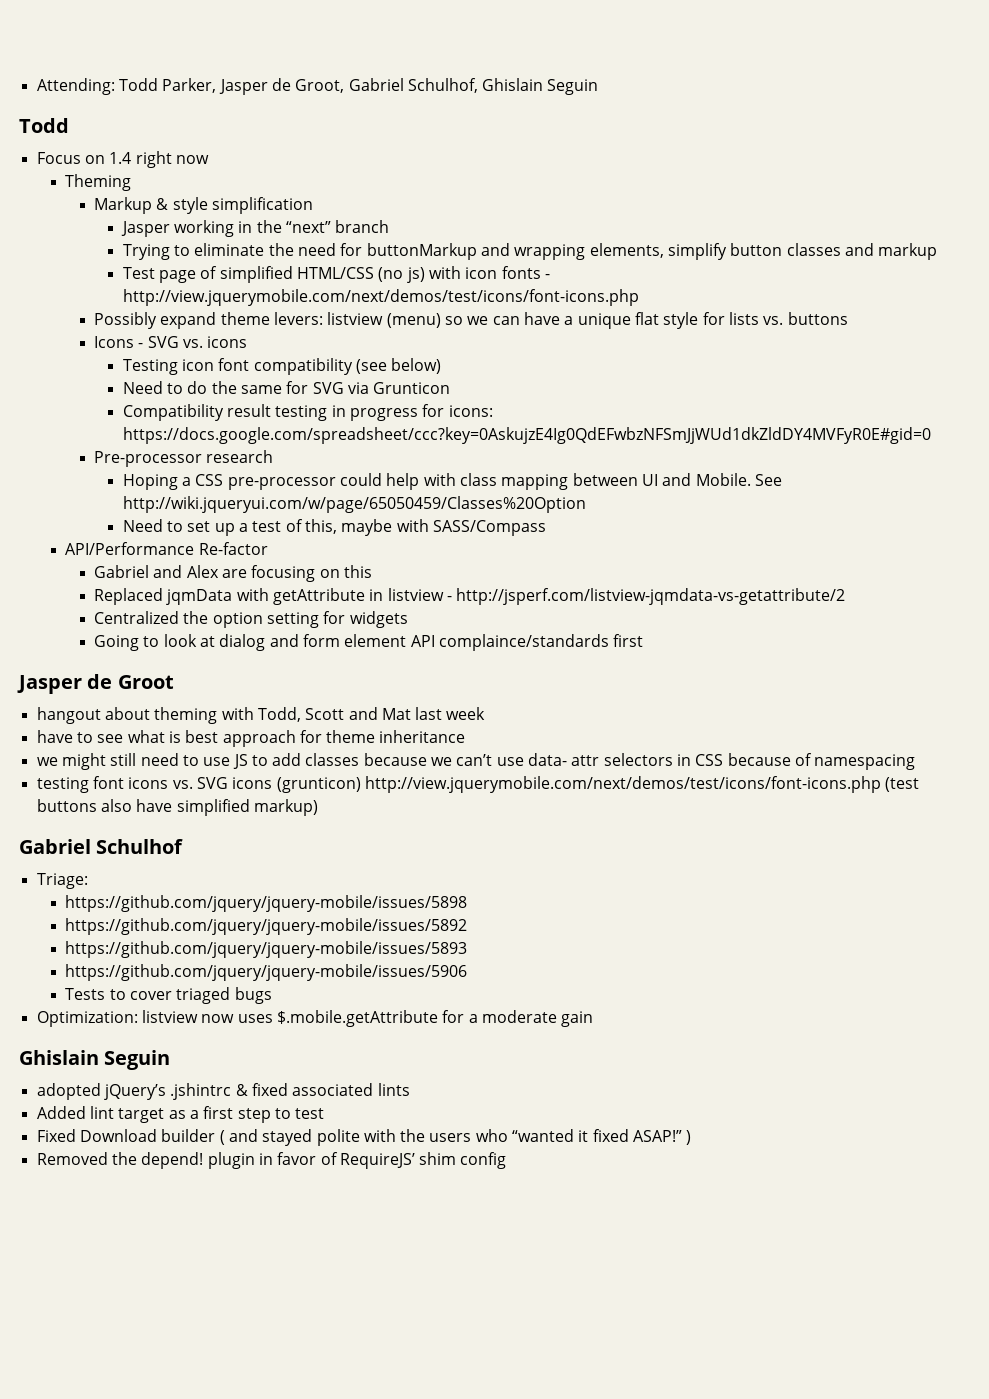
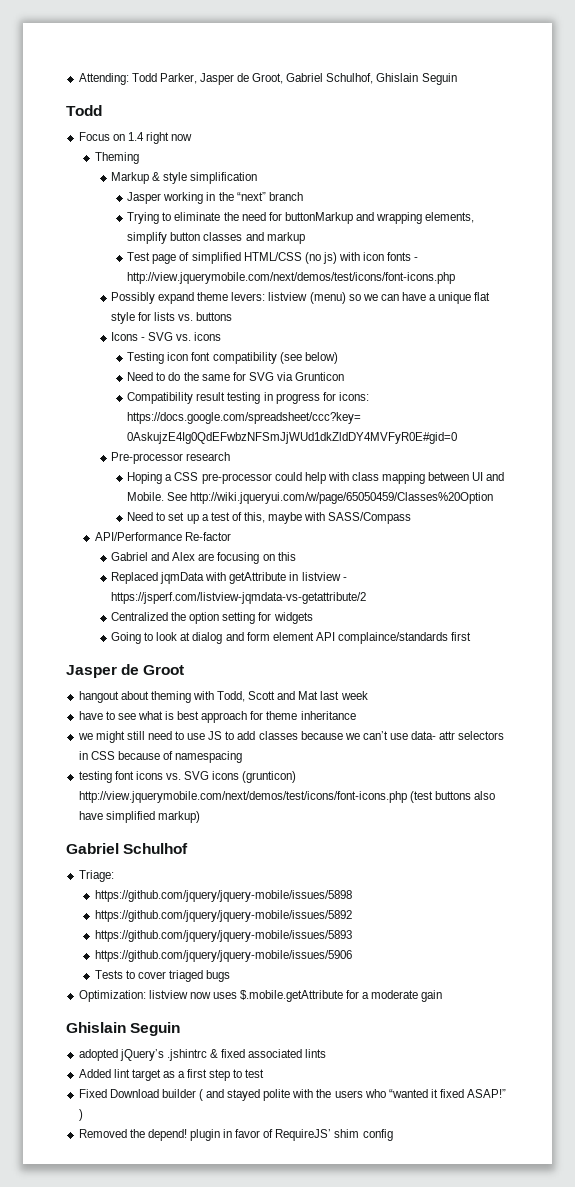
- Replaced jqmData with getAttribute in listview - http://jsperf.com/listview-jqmdata-vs-getattribute/2
+ Replaced jqmData with getAttribute in listview - https://jsperf.com/listview-jqmdata-vs-getattribute/2

